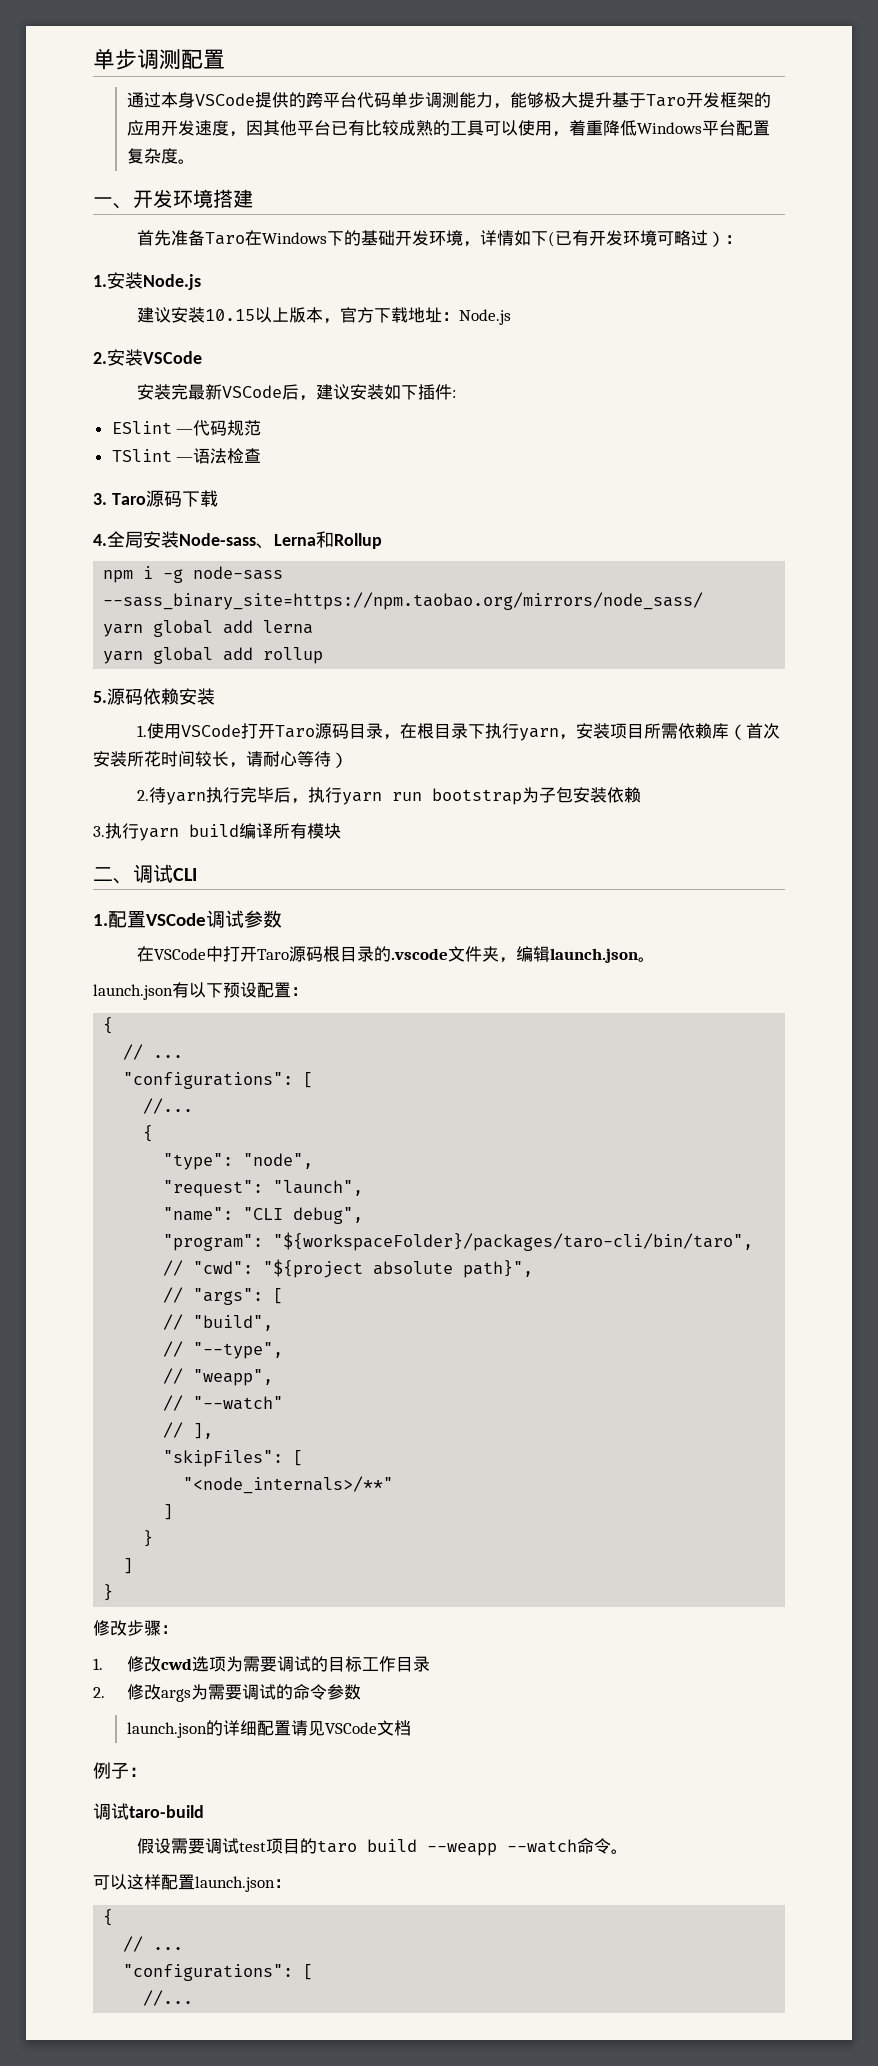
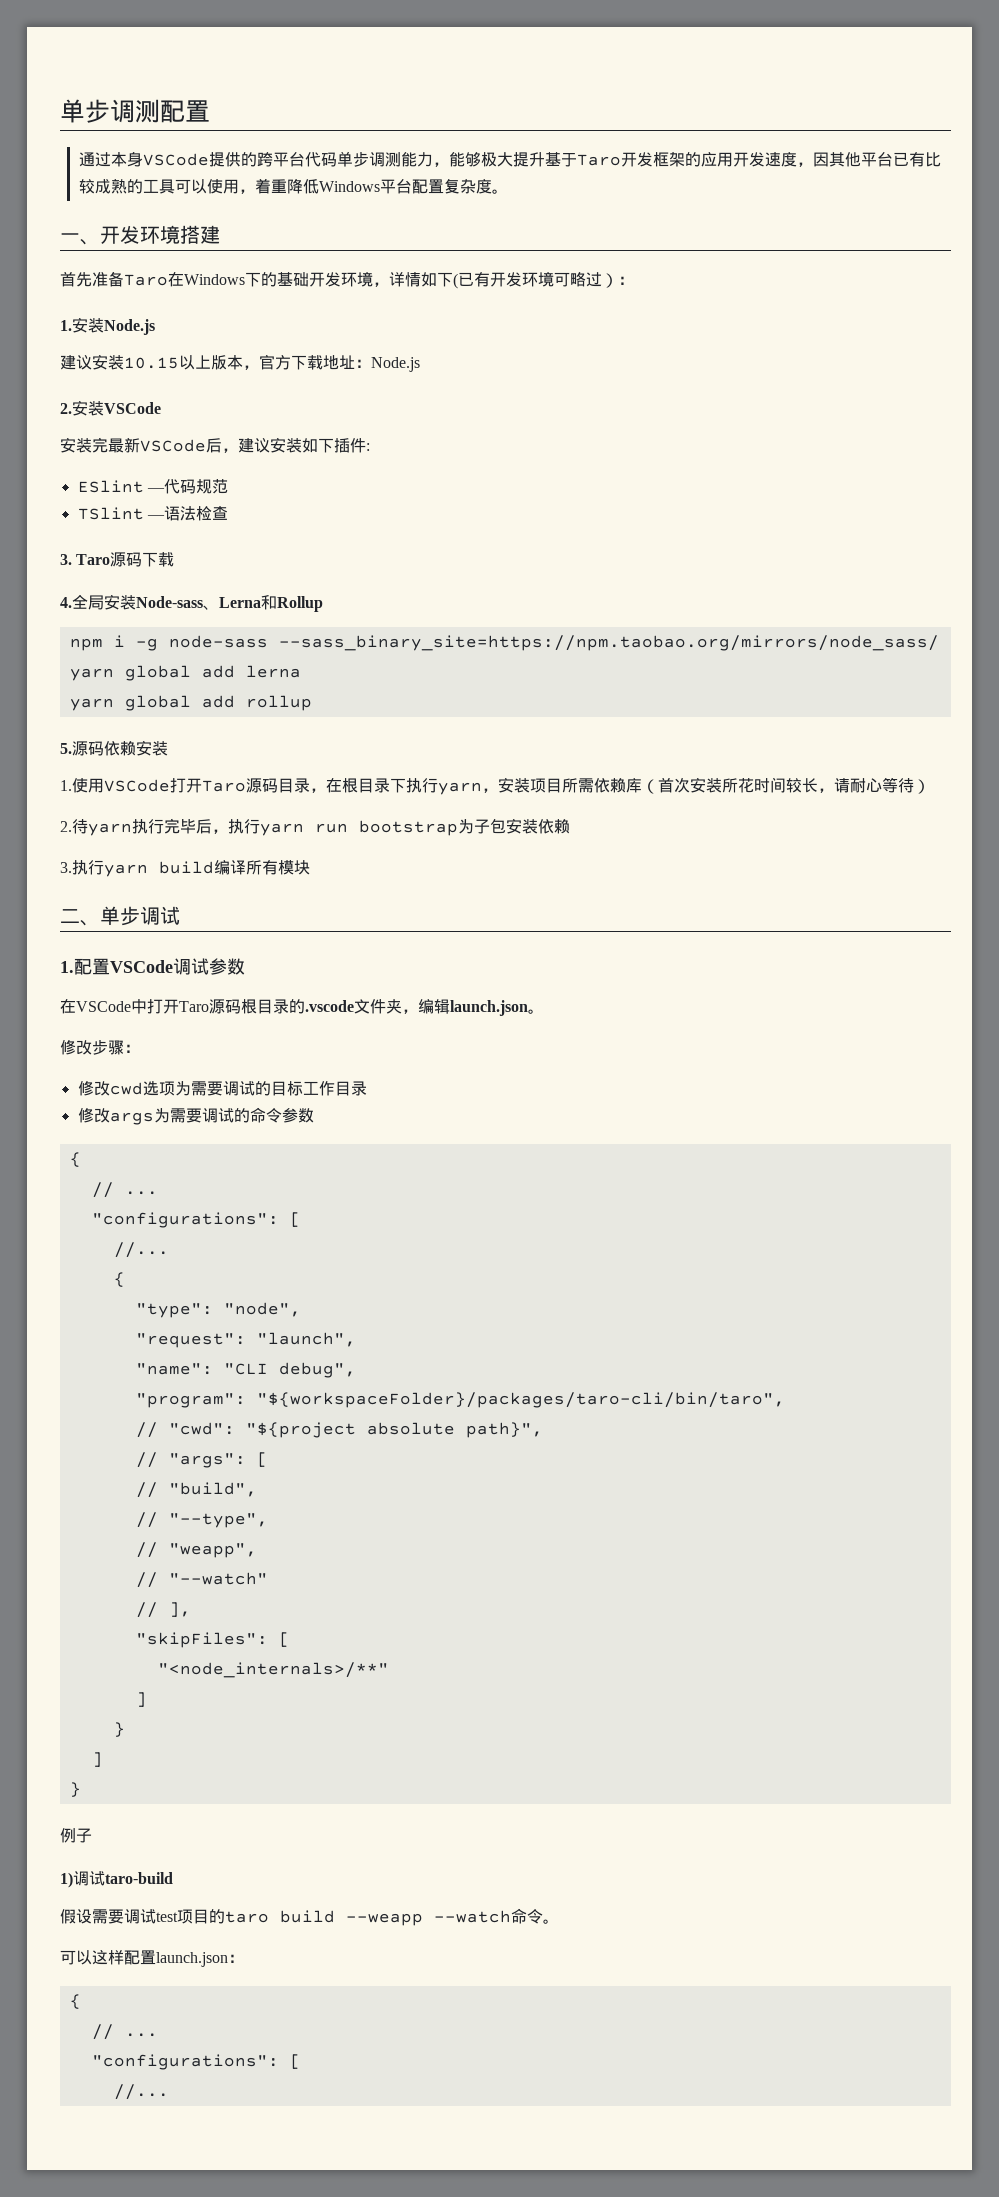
- 二、调试CLI
+ 二、单步调试
- launch.json有以下预设配置：
+ 修改步骤：
+ 修改cwd选项为需要调试的目标工作目录
+ 修改args为需要调试的命令参数
- 修改步骤：
- 1.修改cwd选项为需要调试的目标工作目录
- 2.修改args为需要调试的命令参数
- launch.json的详细配置请见VSCode文档
- 例子：
- 调试taro-build
+ 例子
+ 1)调试taro-build

